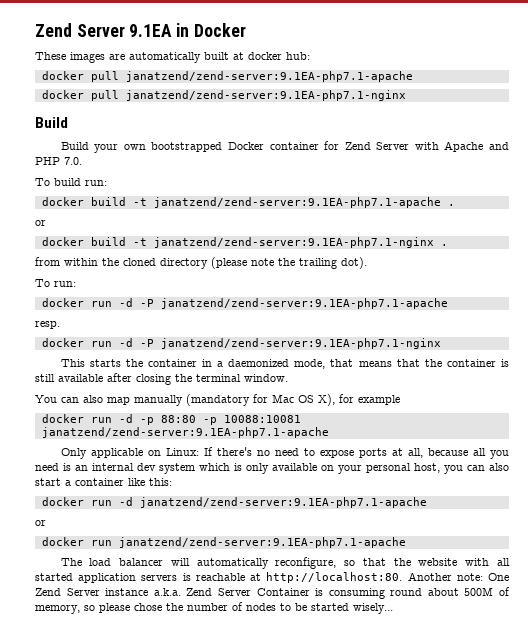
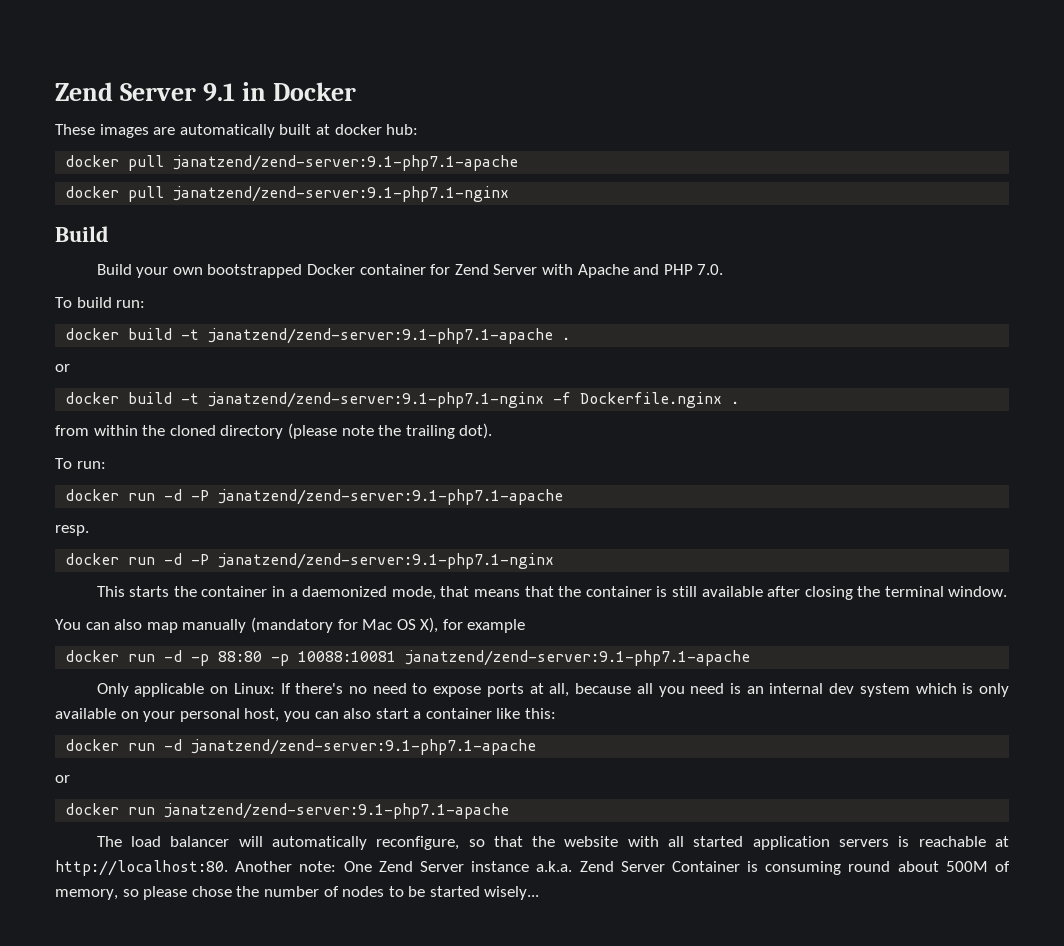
- Zend Server 9.1EA in Docker
+ Zend Server 9.1 in Docker
- docker pull janatzend/zend-server:9.1EA-php7.1-apache
- docker pull janatzend/zend-server:9.1EA-php7.1-nginx
+ docker pull janatzend/zend-server:9.1-php7.1-apache
+ docker pull janatzend/zend-server:9.1-php7.1-nginx
- docker build -t janatzend/zend-server:9.1EA-php7.1-apache .
+ docker build -t janatzend/zend-server:9.1-php7.1-apache .
- docker build -t janatzend/zend-server:9.1EA-php7.1-nginx .
+ docker build -t janatzend/zend-server:9.1-php7.1-nginx -f Dockerfile.nginx .
- docker run -d -P janatzend/zend-server:9.1EA-php7.1-apache
+ docker run -d -P janatzend/zend-server:9.1-php7.1-apache
- docker run -d -P janatzend/zend-server:9.1EA-php7.1-nginx
+ docker run -d -P janatzend/zend-server:9.1-php7.1-nginx
- docker run -d -p 88:80 -p 10088:10081 janatzend/zend-server:9.1EA-php7.1-apache
+ docker run -d -p 88:80 -p 10088:10081 janatzend/zend-server:9.1-php7.1-apache
- docker run -d janatzend/zend-server:9.1EA-php7.1-apache
+ docker run -d janatzend/zend-server:9.1-php7.1-apache
- docker run janatzend/zend-server:9.1EA-php7.1-apache
+ docker run janatzend/zend-server:9.1-php7.1-apache

